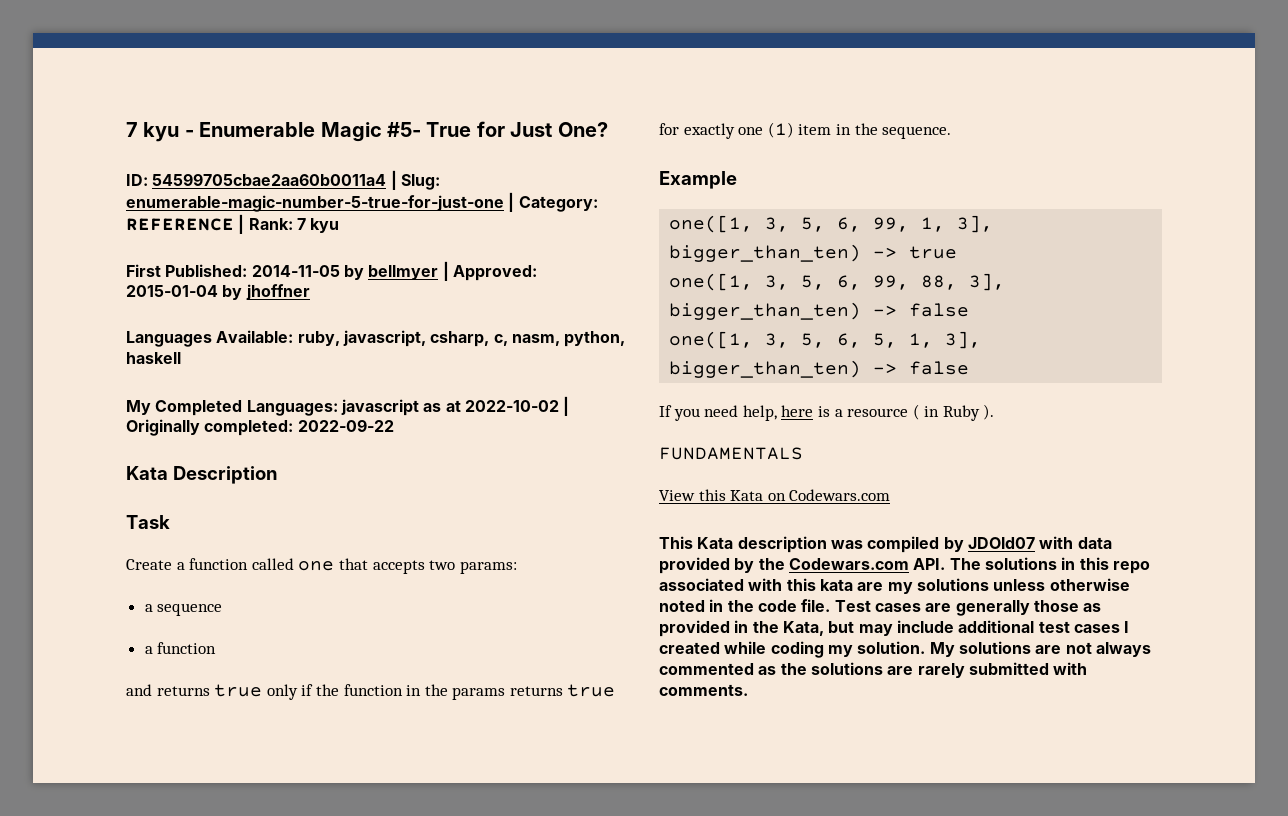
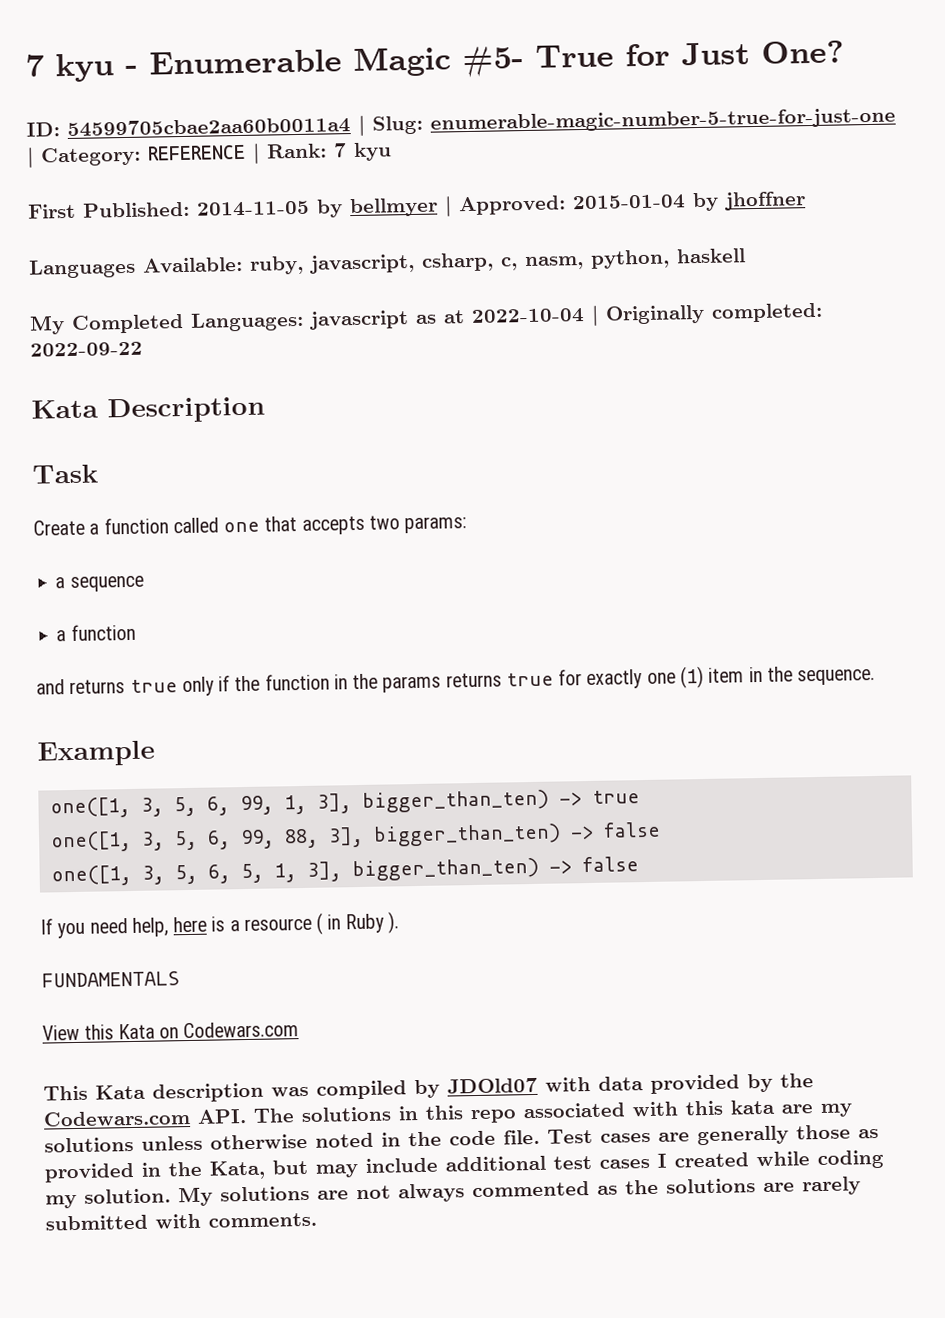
- My Completed Languages: javascript as at 2022-10-02 | Originally completed: 2022-09-22
+ My Completed Languages: javascript as at 2022-10-04 | Originally completed: 2022-09-22

